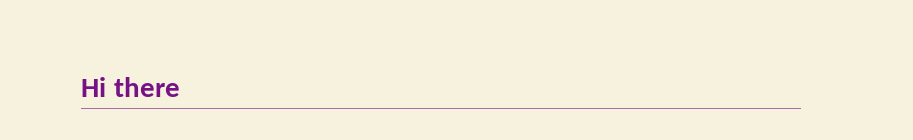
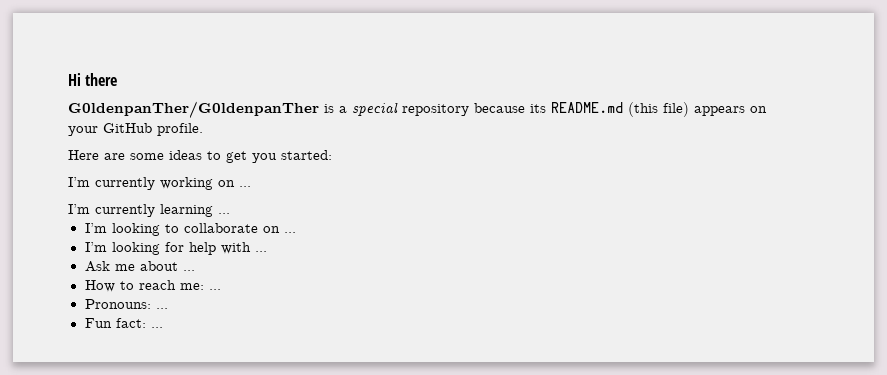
+ G0ldenpanTher/G0ldenpanTher is a special repository because its README.md (this file) appears on your GitHub profile.
+ Here are some ideas to get you started:
+ I’m currently working on ...
+ I’m currently learning ...
+ I’m looking to collaborate on ...
+ I’m looking for help with ...
+ Ask me about ...
+ How to reach me: ...
+ Pronouns: ...
+ Fun fact: ...

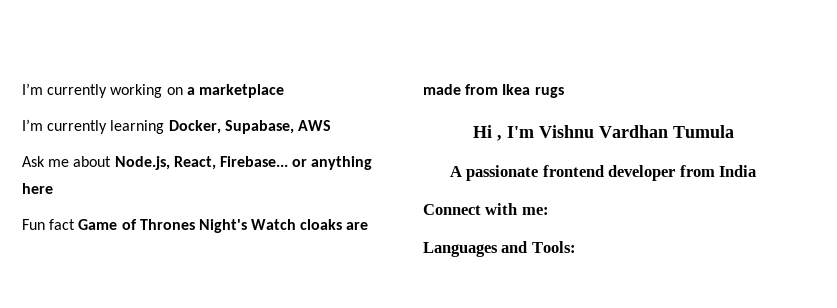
- Hi there
- G0ldenpanTher/G0ldenpanTher is a special repository because its README.md (this file) appears on your GitHub profile.
- Here are some ideas to get you started:
- I’m currently working on ...
+ I’m currently working on a marketplace
- I’m currently learning ...
- I’m looking to collaborate on ...
- I’m looking for help with ...
- Ask me about ...
- How to reach me: ...
- Pronouns: ...
- Fun fact: ...
+ I’m currently learning Docker, Supabase, AWS
+ Ask me about Node.js, React, Firebase... or anything here
+ Fun fact Game of Thrones Night's Watch cloaks are made from Ikea rugs
+ Hi , I'm Vishnu Vardhan Tumula
+ A passionate frontend developer from India
+ Connect with me:
+ Languages and Tools:

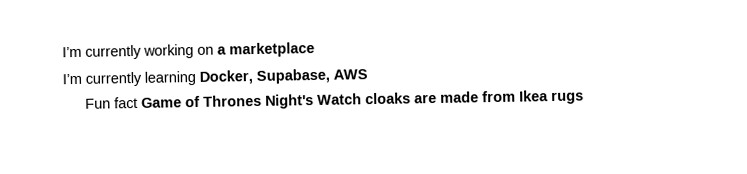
- Ask me about Node.js, React, Firebase... or anything here
- Hi , I'm Vishnu Vardhan Tumula
- A passionate frontend developer from India
- Connect with me:
- Languages and Tools:

